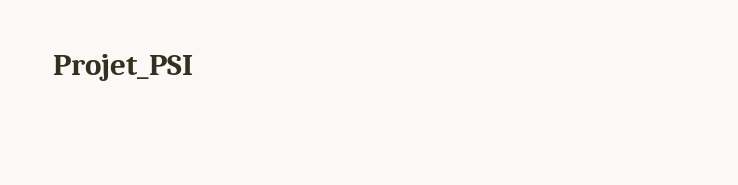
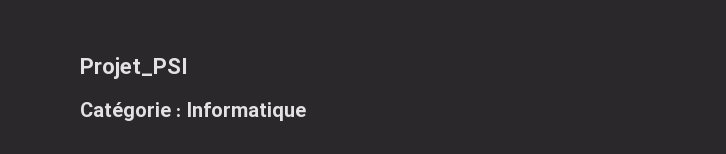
+ Catégorie : Informatique

